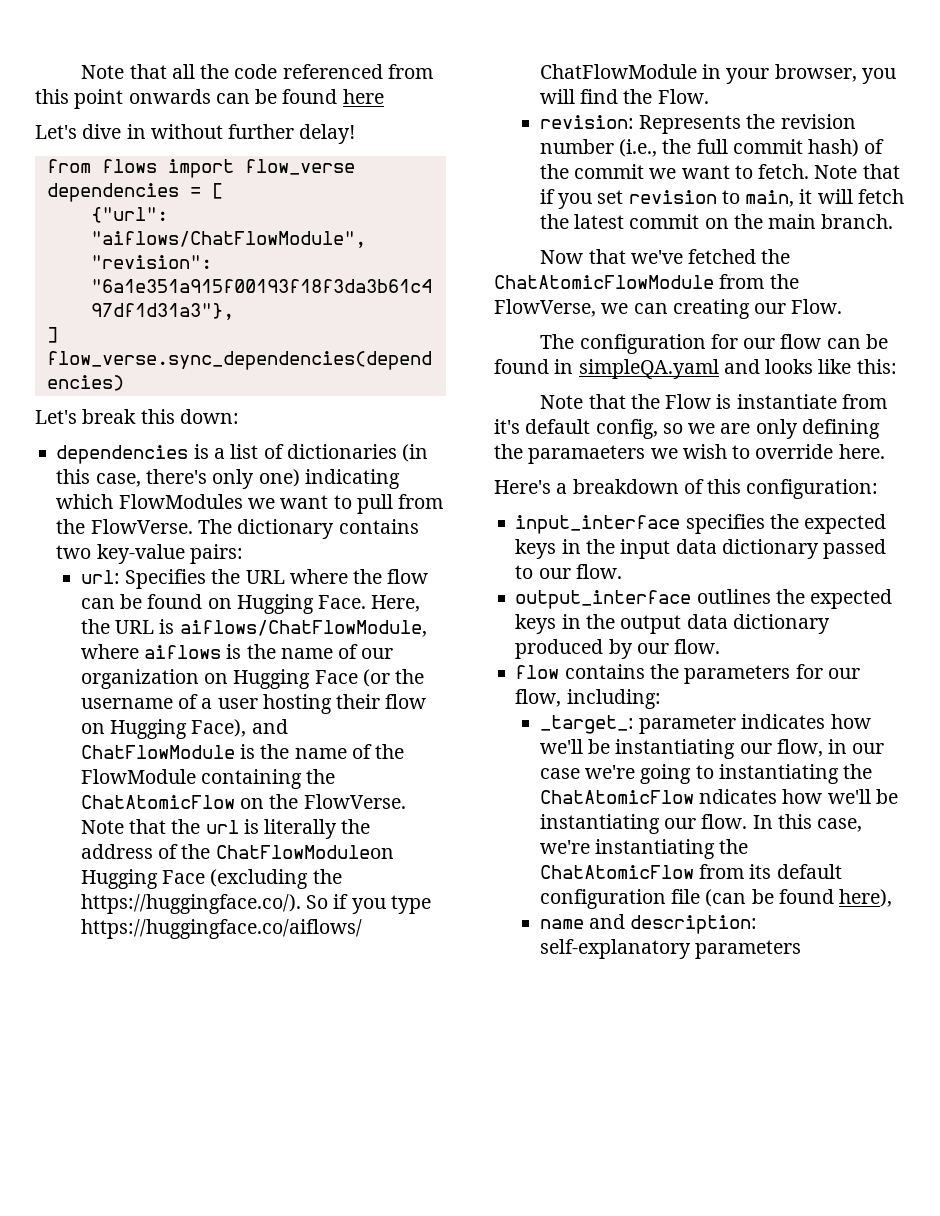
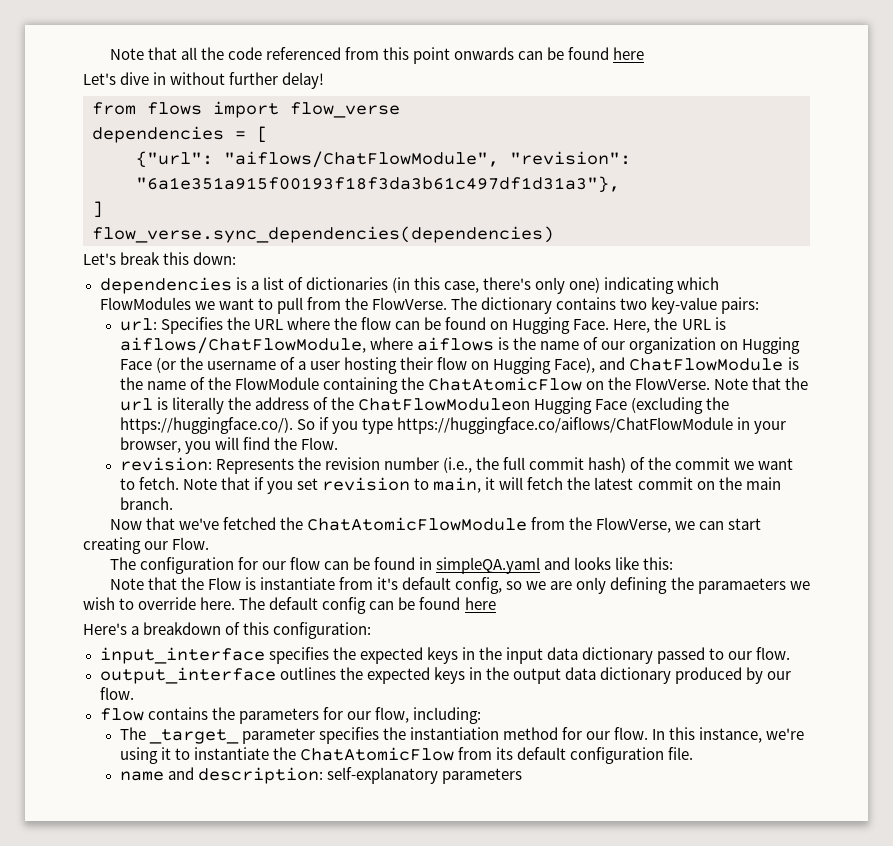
- Now that we've fetched the ChatAtomicFlowModule from the FlowVerse, we can creating our Flow.
+ Now that we've fetched the ChatAtomicFlowModule from the FlowVerse, we can start creating our Flow.
+ The default config can be found here
- _target_: parameter indicates how we'll be instantiating our flow, in our case we're going to instantiating the ChatAtomicFlow ndicates how we'll be instantiating our flow. In this case, we're instantiating the ChatAtomicFlow from its default configuration file (can be found here),
+ The _target_ parameter specifies the instantiation method for our flow. In this instance, we're using it to instantiate the ChatAtomicFlow from its default configuration file.

